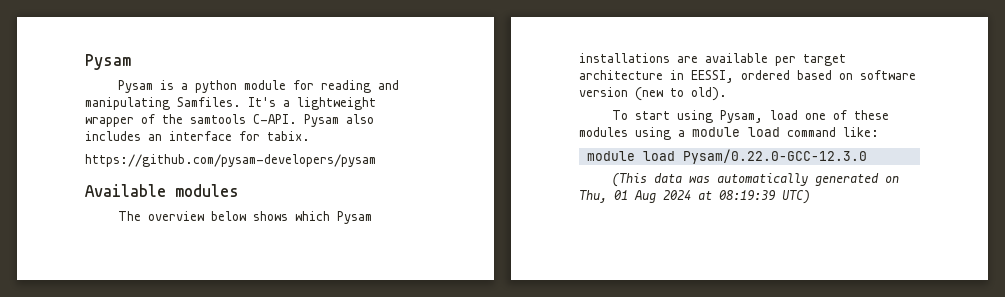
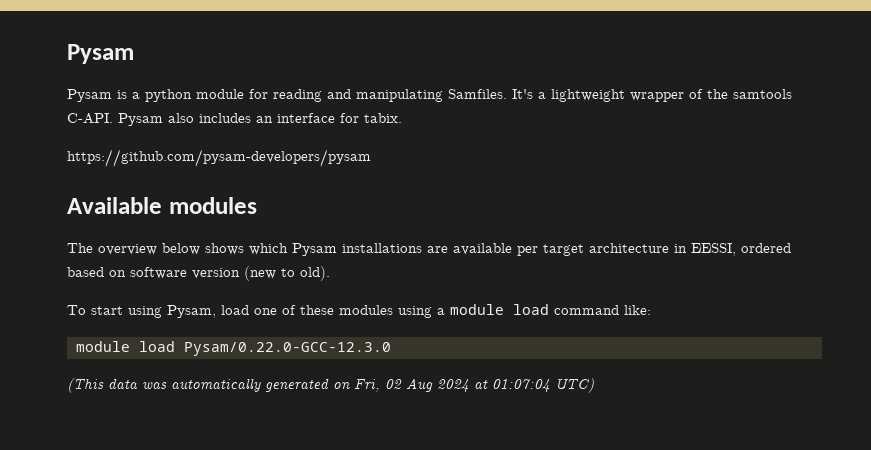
- (This data was automatically generated on Thu, 01 Aug 2024 at 08:19:39 UTC)
+ (This data was automatically generated on Fri, 02 Aug 2024 at 01:07:04 UTC)

